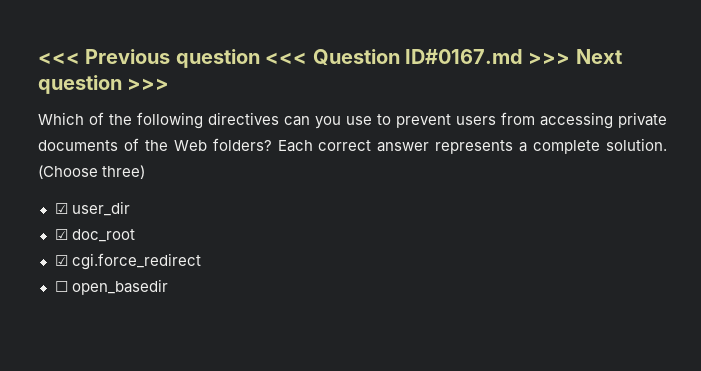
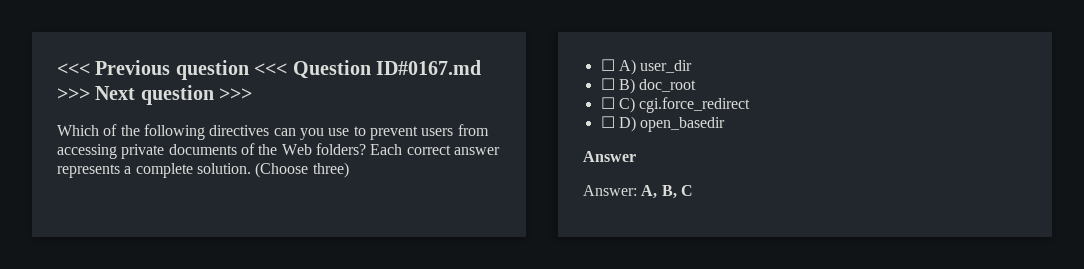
- ☑ user_dir
+ ☐ A) user_dir
- ☑ doc_root
+ ☐ B) doc_root
- ☑ cgi.force_redirect
+ ☐ C) cgi.force_redirect
- ☐ open_basedir
+ ☐ D) open_basedir
+ Answer
+ Answer: A, B, C

